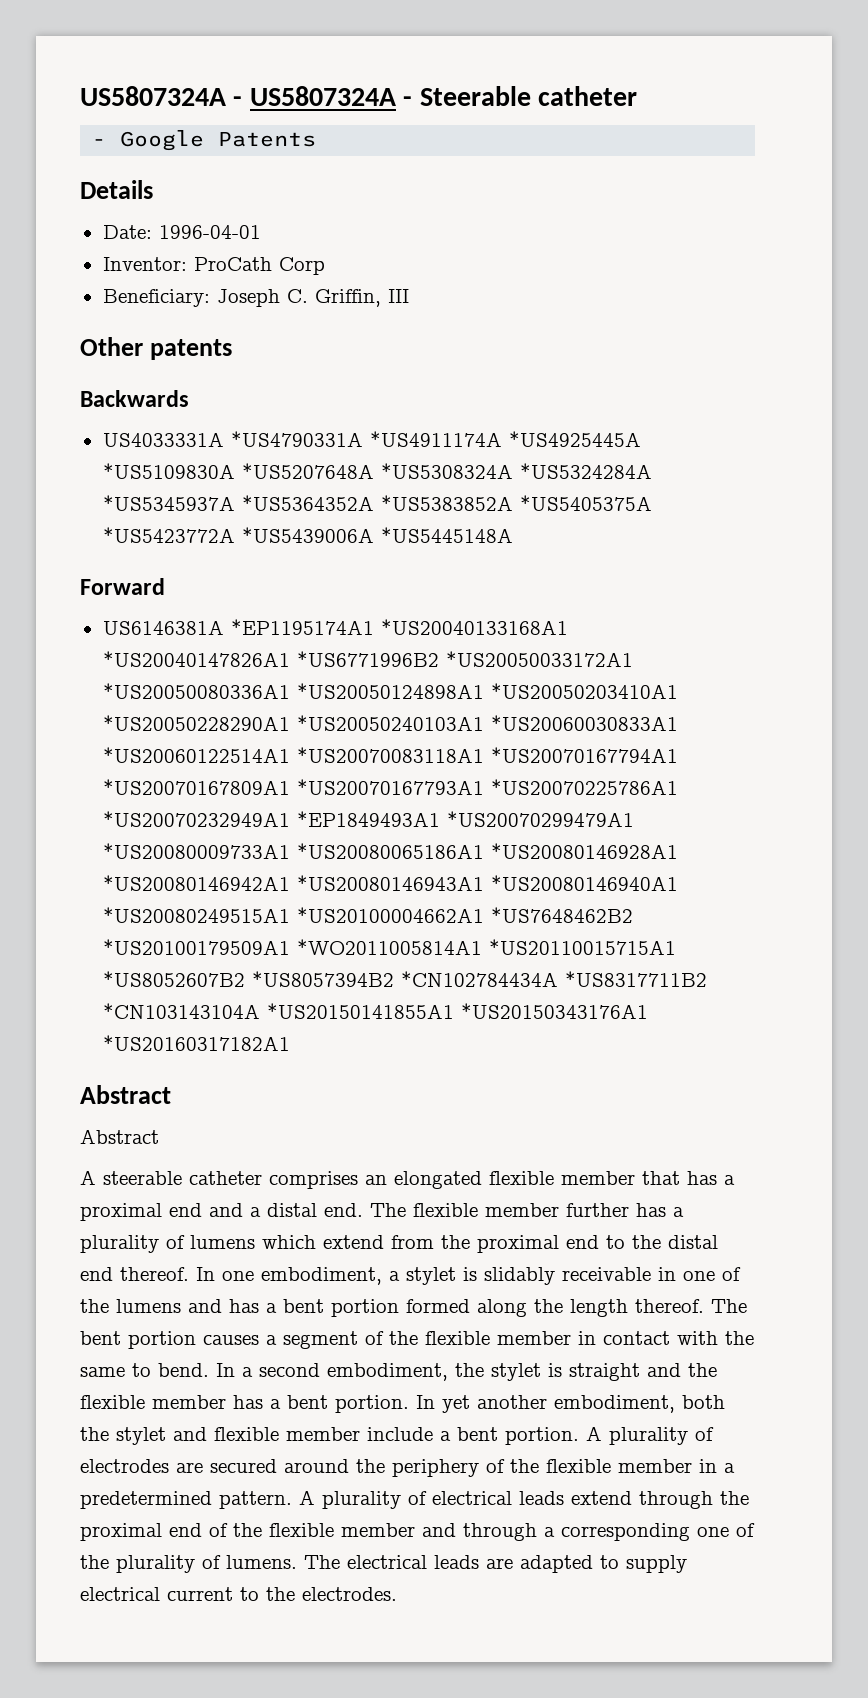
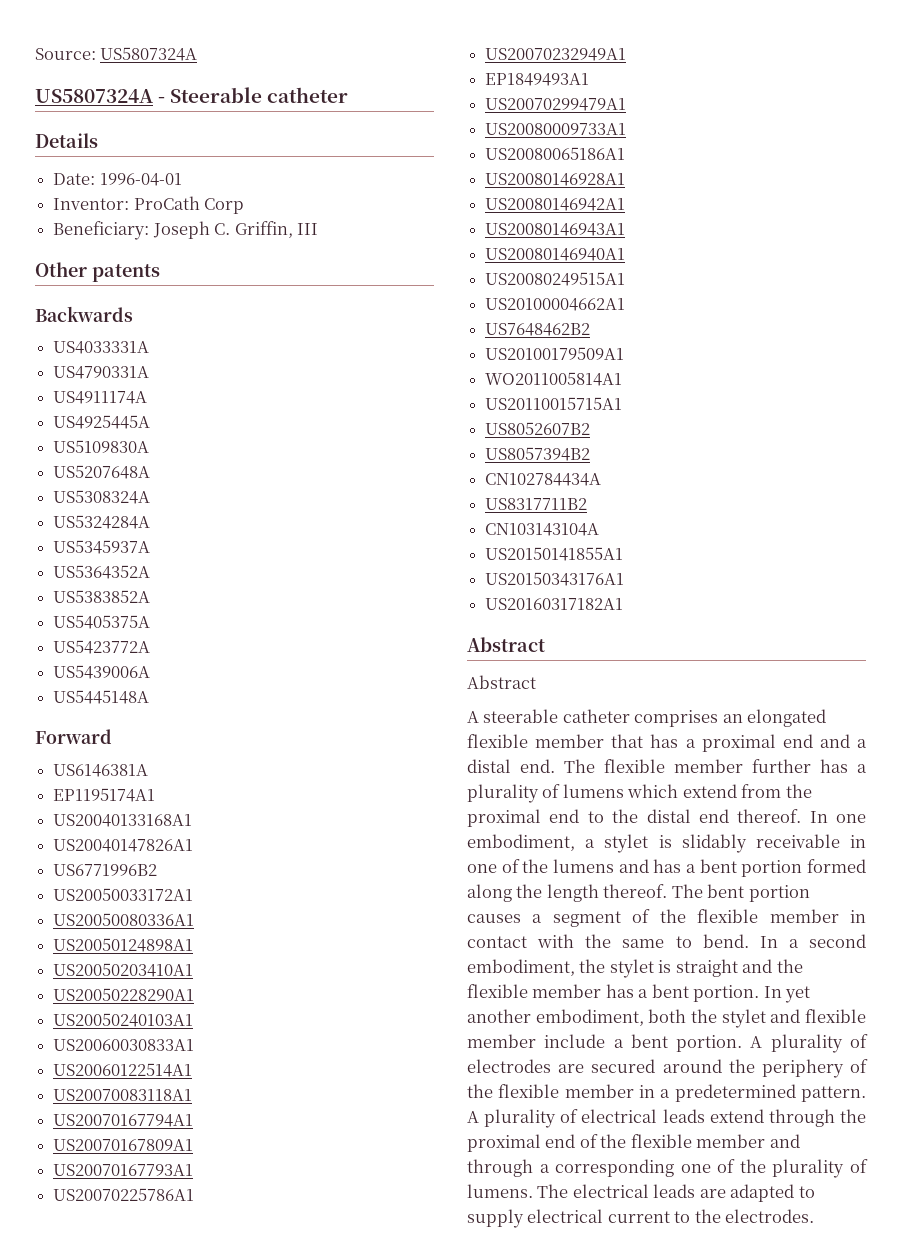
- US5807324A - US5807324A - Steerable catheter
+ Source: US5807324A
+ US5807324A - Steerable catheter
- - Google Patents
- US4033331A *US4790331A *US4911174A *US4925445A *US5109830A *US5207648A *US5308324A *US5324284A *US5345937A *US5364352A *US5383852A *US5405375A *US5423772A *US5439006A *US5445148A
+ US4033331A
+ US4790331A
+ US4911174A
+ US4925445A
+ US5109830A
+ US5207648A
+ US5308324A
+ US5324284A
+ US5345937A
+ US5364352A
+ US5383852A
+ US5405375A
+ US5423772A
+ US5439006A
+ US5445148A
  Forward
- US6146381A *EP1195174A1 *US20040133168A1 *US20040147826A1 *US6771996B2 *US20050033172A1 *US20050080336A1 *US20050124898A1 *US20050203410A1 *US20050228290A1 *US20050240103A1 *US20060030833A1 *US20060122514A1 *US20070083118A1 *US20070167794A1 *US20070167809A1 *US20070167793A1 *US20070225786A1 *US20070232949A1 *EP1849493A1 *US20070299479A1 *US20080009733A1 *US20080065186A1 *US20080146928A1 *US20080146942A1 *US20080146943A1 *US20080146940A1 *US20080249515A1 *US20100004662A1 *US7648462B2 *US20100179509A1 *WO2011005814A1 *US20110015715A1 *US8052607B2 *US8057394B2 *CN102784434A *US8317711B2 *CN103143104A *US20150141855A1 *US20150343176A1 *US20160317182A1
+ US6146381A
+ EP1195174A1
+ US20040133168A1
+ US20040147826A1
+ US6771996B2
+ US20050033172A1
+ US20050080336A1
+ US20050124898A1
+ US20050203410A1
+ US20050228290A1
+ US20050240103A1
+ US20060030833A1
+ US20060122514A1
+ US20070083118A1
+ US20070167794A1
+ US20070167809A1
+ US20070167793A1
+ US20070225786A1
+ US20070232949A1
+ EP1849493A1
+ US20070299479A1
+ US20080009733A1
+ US20080065186A1
+ US20080146928A1
+ US20080146942A1
+ US20080146943A1
+ US20080146940A1
+ US20080249515A1
+ US20100004662A1
+ US7648462B2
+ US20100179509A1
+ WO2011005814A1
+ US20110015715A1
+ US8052607B2
+ US8057394B2
+ CN102784434A
+ US8317711B2
+ CN103143104A
+ US20150141855A1
+ US20150343176A1
+ US20160317182A1

